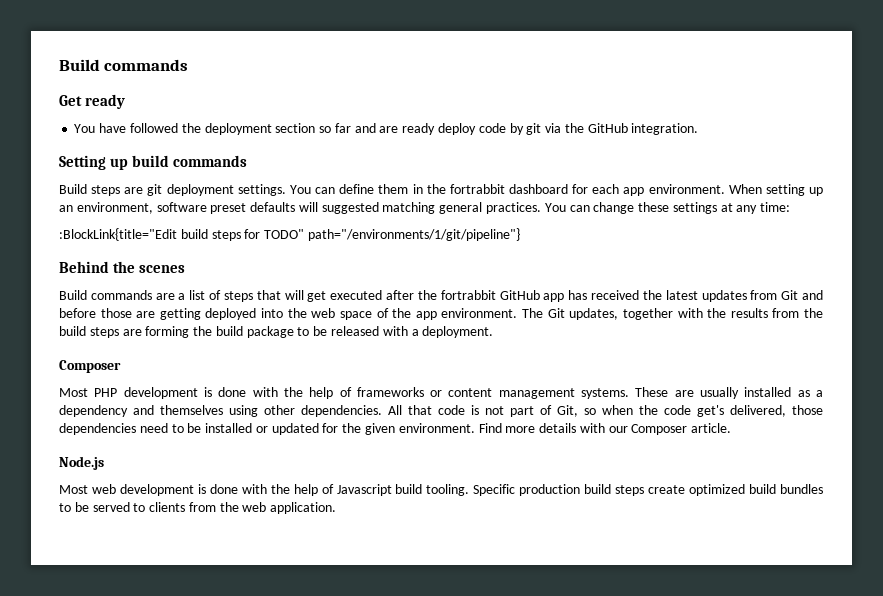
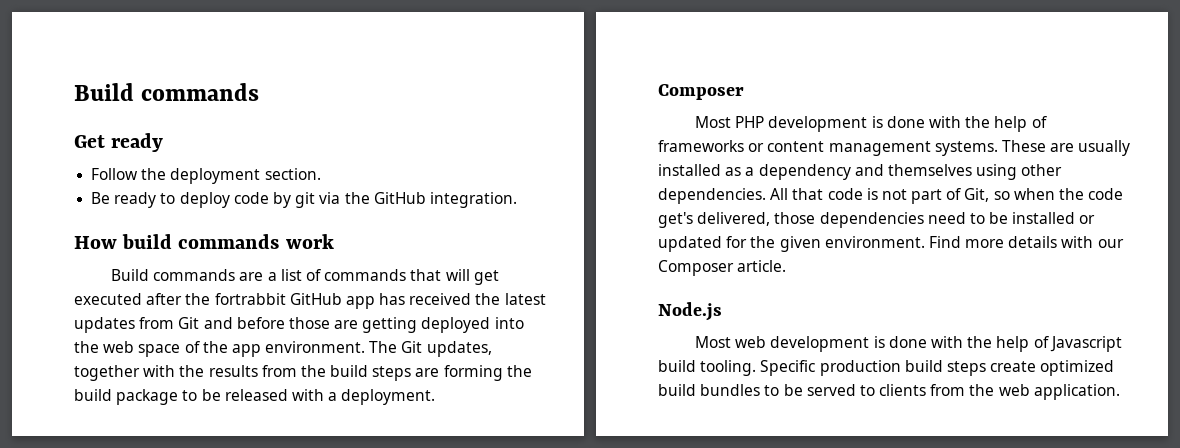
- You have followed the deployment section so far and are ready deploy code by git via the GitHub integration.
+ Follow the deployment section.
+ Be ready to deploy code by git via the GitHub integration.
- Setting up build commands
- Build steps are git deployment settings. You can define them in the fortrabbit dashboard for each app environment. When setting up an environment, software preset defaults will suggested matching general practices. You can change these settings at any time:
- :BlockLink{title="Edit build steps for TODO" path="/environments/1/git/pipeline"}
- Behind the scenes
+ How build commands work
- Build commands are a list of steps that will get executed after the fortrabbit GitHub app has received the latest updates from Git and before those are getting deployed into the web space of the app environment.
+ Build commands are a list of commands that will get executed after the fortrabbit GitHub app has received the latest updates from Git and before those are getting deployed into the web space of the app environment.

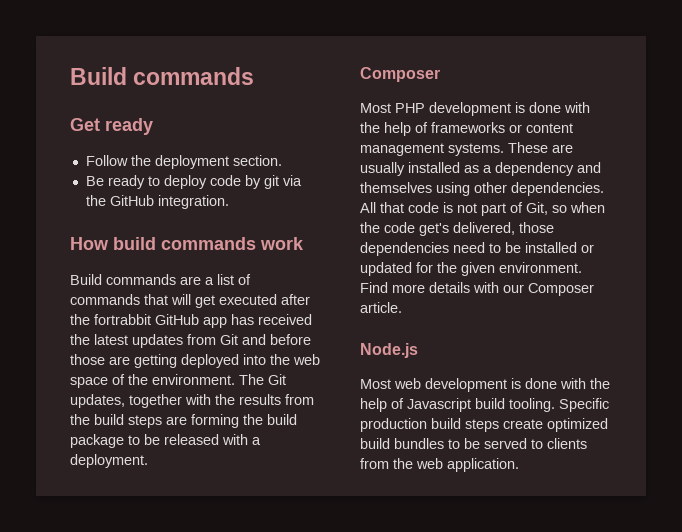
- Build commands are a list of commands that will get executed after the fortrabbit GitHub app has received the latest updates from Git and before those are getting deployed into the web space of the app environment.
+ Build commands are a list of commands that will get executed after the fortrabbit GitHub app has received the latest updates from Git and before those are getting deployed into the web space of the environment.

